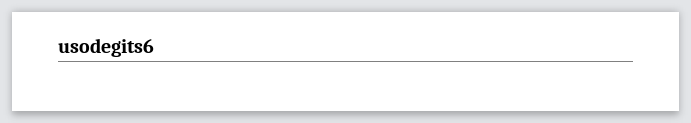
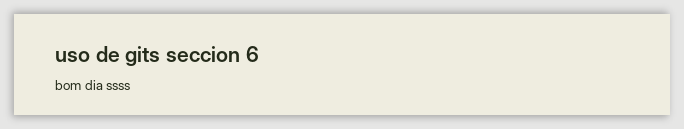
- usodegits6
+ uso de gits seccion 6
+ bom dia ssss

